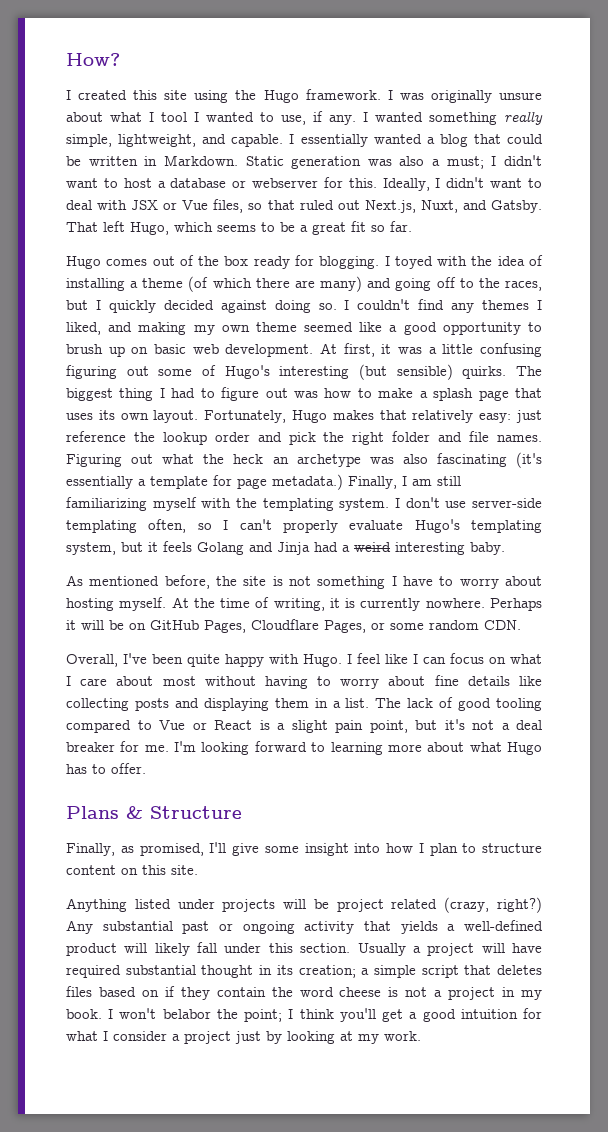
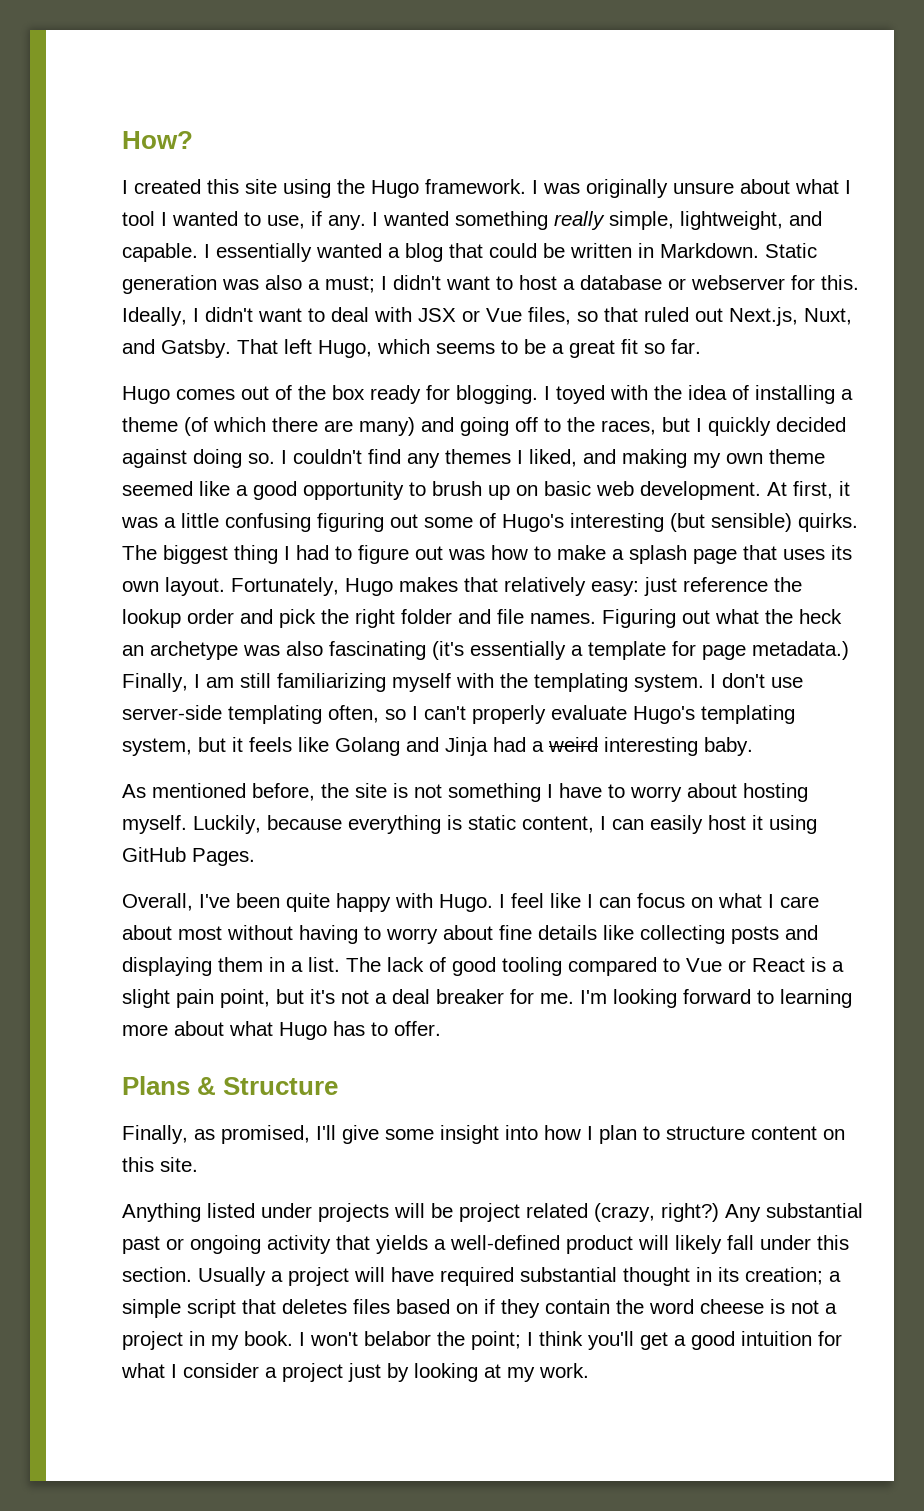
- I don't use server-side templating often, so I can't properly evaluate Hugo's templating system, but it feels Golang and Jinja had a weird interesting baby.
+ I don't use server-side templating often, so I can't properly evaluate Hugo's templating system, but it feels like Golang and Jinja had a weird interesting baby.
- At the time of writing, it is currently nowhere. Perhaps it will be on GitHub Pages, Cloudflare Pages, or some random CDN.
+ Luckily, because everything is static content, I can easily host it using GitHub Pages.

